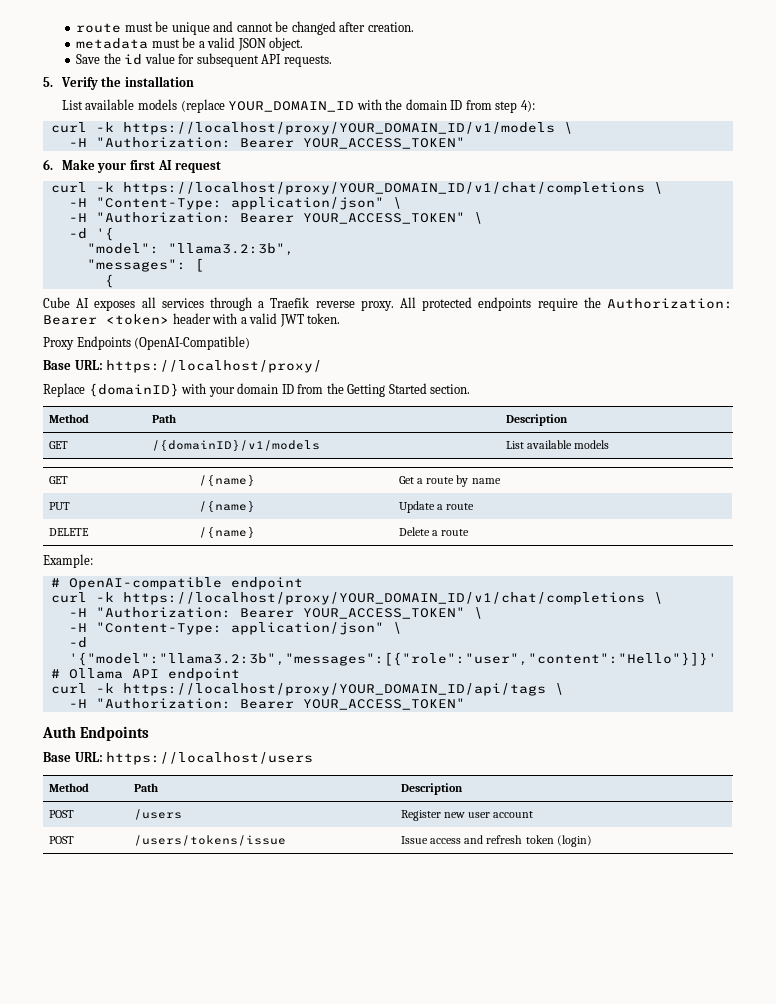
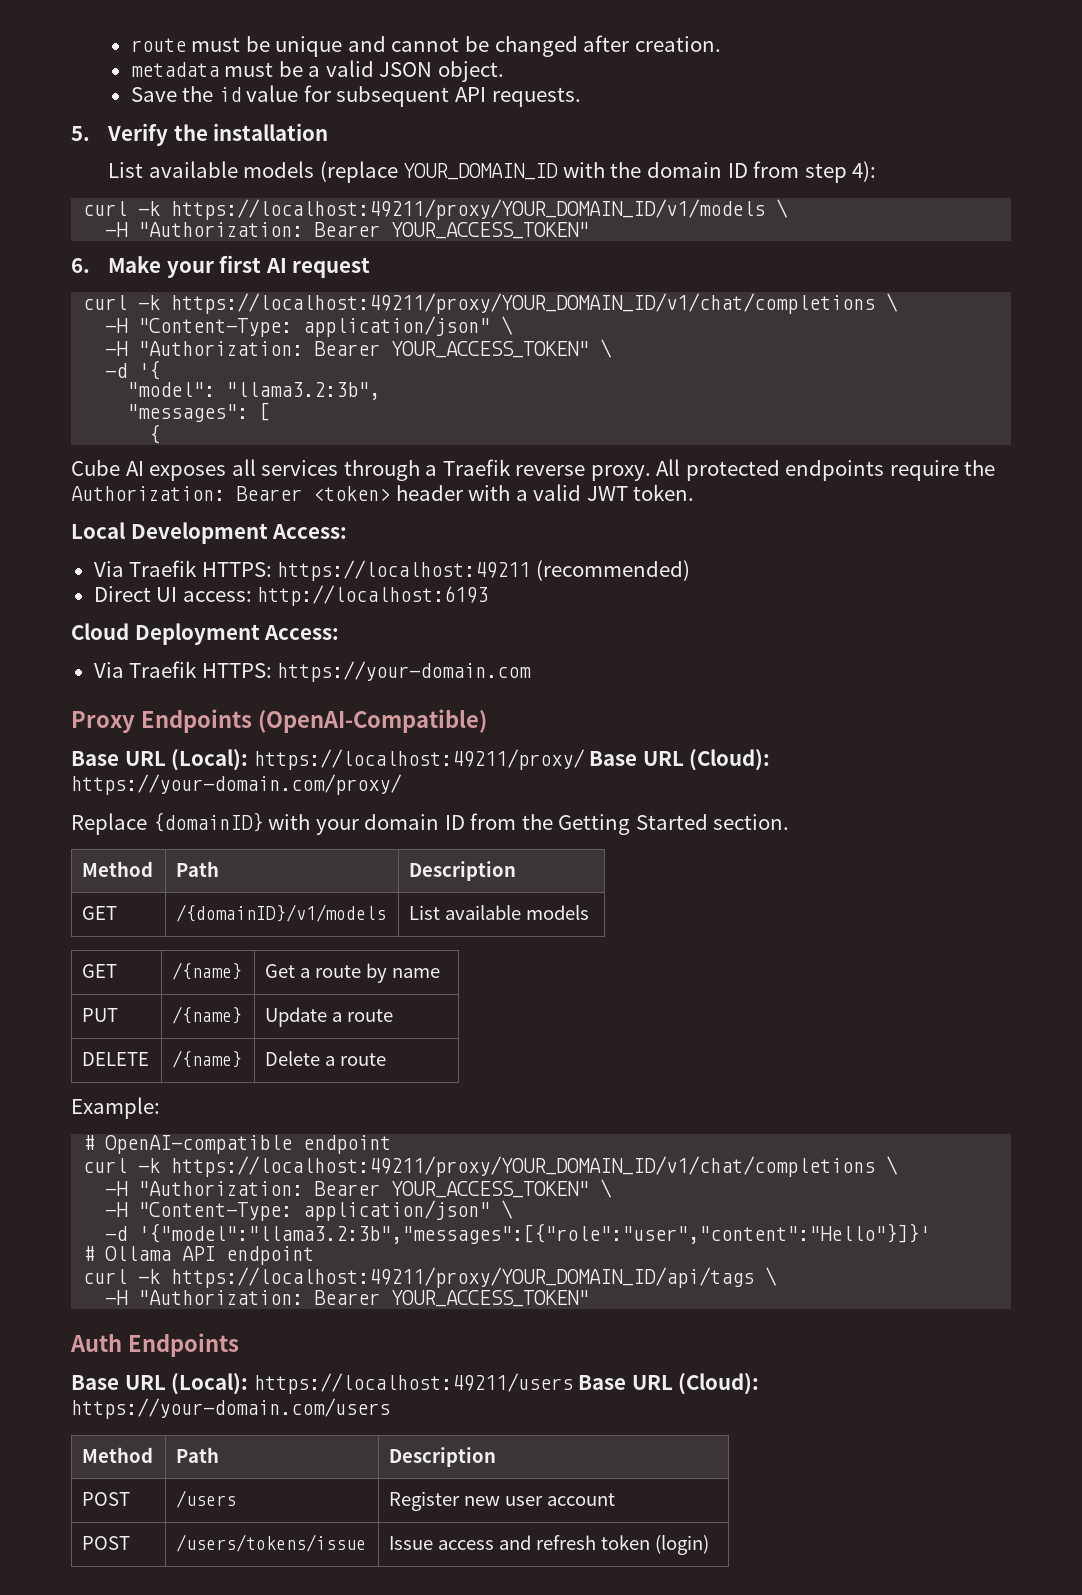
- curl -k https://localhost/proxy/YOUR_DOMAIN_ID/v1/models \
+ curl -k https://localhost:49211/proxy/YOUR_DOMAIN_ID/v1/models \
  6. Make your first AI request
- curl -k https://localhost/proxy/YOUR_DOMAIN_ID/v1/chat/completions \
+ curl -k https://localhost:49211/proxy/YOUR_DOMAIN_ID/v1/chat/completions \
+ Local Development Access:
+ Via Traefik HTTPS: https://localhost:49211 (recommended)
+ Direct UI access: http://localhost:6193
+ Cloud Deployment Access:
+ Via Traefik HTTPS: https://your-domain.com
  Proxy Endpoints (OpenAI-Compatible)
- Base URL: https://localhost/proxy/
+ Base URL (Local): https://localhost:49211/proxy/ Base URL (Cloud): https://your-domain.com/proxy/
  # OpenAI-compatible endpoint
- curl -k https://localhost/proxy/YOUR_DOMAIN_ID/v1/chat/completions \
+ curl -k https://localhost:49211/proxy/YOUR_DOMAIN_ID/v1/chat/completions \
- curl -k https://localhost/proxy/YOUR_DOMAIN_ID/api/tags \
+ curl -k https://localhost:49211/proxy/YOUR_DOMAIN_ID/api/tags \
- Base URL: https://localhost/users
+ Base URL (Local): https://localhost:49211/users Base URL (Cloud): https://your-domain.com/users

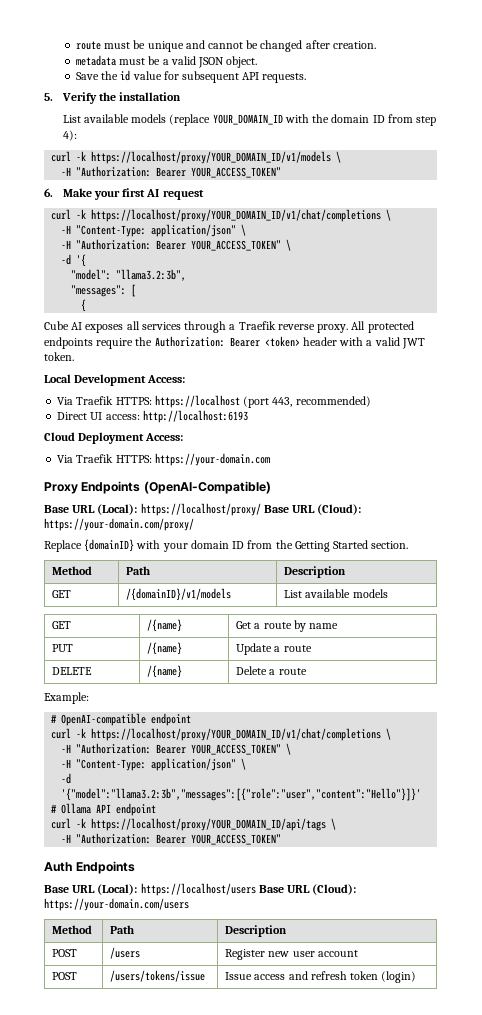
- curl -k https://localhost:49211/proxy/YOUR_DOMAIN_ID/v1/models \
+ curl -k https://localhost/proxy/YOUR_DOMAIN_ID/v1/models \
  6. Make your first AI request
- curl -k https://localhost:49211/proxy/YOUR_DOMAIN_ID/v1/chat/completions \
+ curl -k https://localhost/proxy/YOUR_DOMAIN_ID/v1/chat/completions \
- Via Traefik HTTPS: https://localhost:49211 (recommended)
+ Via Traefik HTTPS: https://localhost (port 443, recommended)
- Base URL (Local): https://localhost:49211/proxy/ Base URL (Cloud): https://your-domain.com/proxy/
+ Base URL (Local): https://localhost/proxy/ Base URL (Cloud): https://your-domain.com/proxy/
  # OpenAI-compatible endpoint
- curl -k https://localhost:49211/proxy/YOUR_DOMAIN_ID/v1/chat/completions \
+ curl -k https://localhost/proxy/YOUR_DOMAIN_ID/v1/chat/completions \
- curl -k https://localhost:49211/proxy/YOUR_DOMAIN_ID/api/tags \
+ curl -k https://localhost/proxy/YOUR_DOMAIN_ID/api/tags \
- Base URL (Local): https://localhost:49211/users Base URL (Cloud): https://your-domain.com/users
+ Base URL (Local): https://localhost/users Base URL (Cloud): https://your-domain.com/users

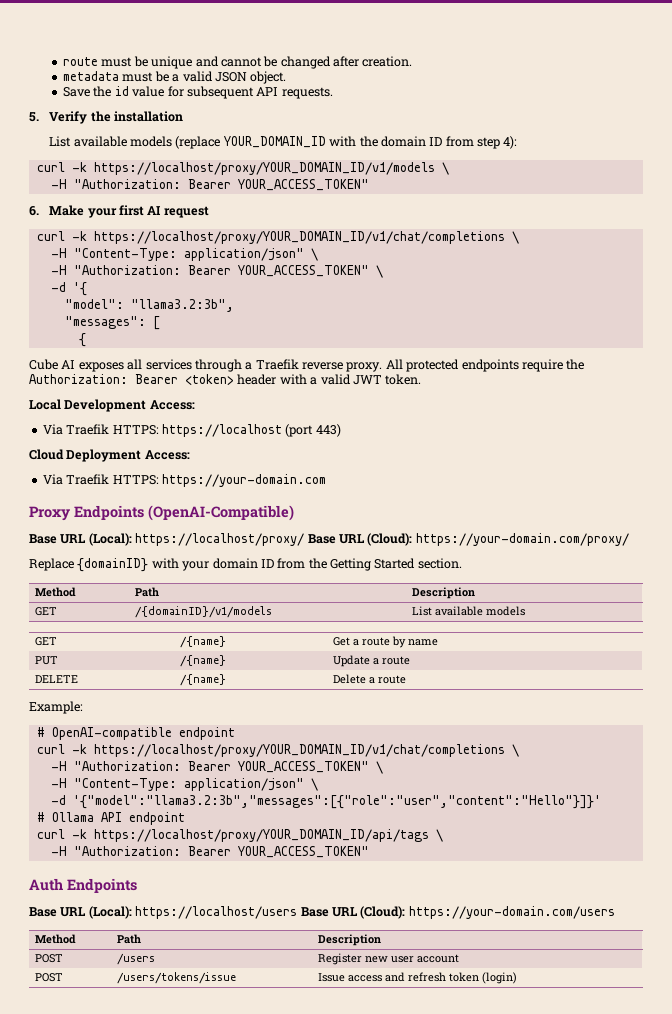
- Via Traefik HTTPS: https://localhost (port 443, recommended)
- Direct UI access: http://localhost:6193
+ Via Traefik HTTPS: https://localhost (port 443)

